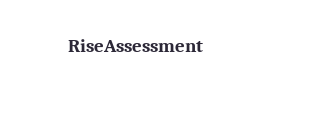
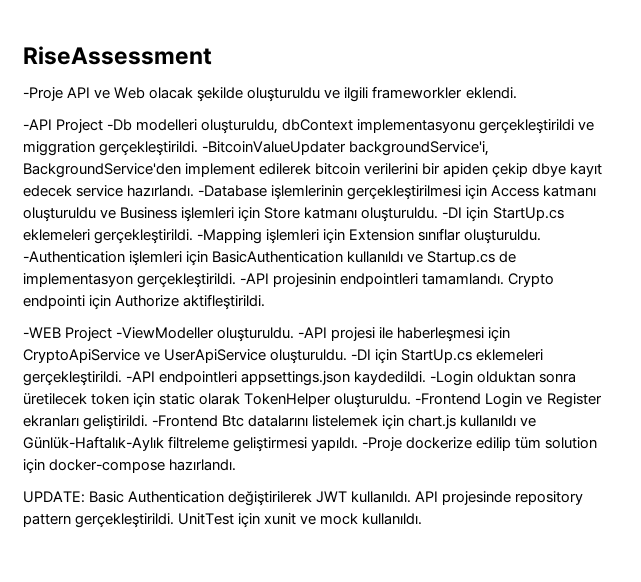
+ -Proje API ve Web olacak şekilde oluşturuldu ve ilgili frameworkler eklendi.
+ -API Project -Db modelleri oluşturuldu, dbContext implementasyonu gerçekleştirildi ve miggration gerçekleştirildi. -BitcoinValueUpdater backgroundService'i, BackgroundService'den implement edilerek bitcoin verilerini bir apiden çekip dbye kayıt edecek service hazırlandı. -Database işlemlerinin gerçekleştirilmesi için Access katmanı oluşturuldu ve Business işlemleri için Store katmanı oluşturuldu. -DI için StartUp.cs eklemeleri gerçekleştirildi. -Mapping işlemleri için Extension sınıflar oluşturuldu. -Authentication işlemleri için BasicAuthentication kullanıldı ve Startup.cs de implementasyon gerçekleştirildi. -API projesinin endpointleri tamamlandı. Crypto endpointi için Authorize aktifleştirildi.
+ -WEB Project -ViewModeller oluşturuldu. -API projesi ile haberleşmesi için CryptoApiService ve UserApiService oluşturuldu. -DI için StartUp.cs eklemeleri gerçekleştirildi. -API endpointleri appsettings.json kaydedildi. -Login olduktan sonra üretilecek token için static olarak TokenHelper oluşturuldu. -Frontend Login ve Register ekranları geliştirildi. -Frontend Btc datalarını listelemek için chart.js kullanıldı ve Günlük-Haftalık-Aylık filtreleme geliştirmesi yapıldı. -Proje dockerize edilip tüm solution için docker-compose hazırlandı.
+ UPDATE: Basic Authentication değiştirilerek JWT kullanıldı. API projesinde repository pattern gerçekleştirildi. UnitTest için xunit ve mock kullanıldı.

